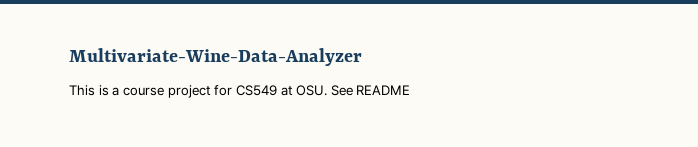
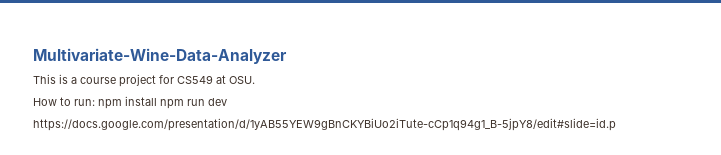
- This is a course project for CS549 at OSU. See README
+ This is a course project for CS549 at OSU.
+ How to run: npm install npm run dev
+ https://docs.google.com/presentation/d/1yAB55YEW9gBnCKYBiUo2iTute-cCp1q94g1_B-5jpY8/edit#slide=id.p

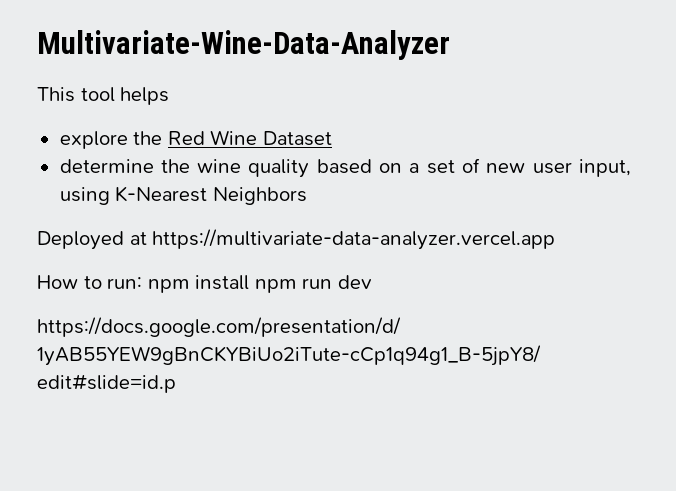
- This is a course project for CS549 at OSU.
+ This tool helps
+ explore the Red Wine Dataset
+ determine the wine quality based on a set of new user input, using K-Nearest Neighbors
+ Deployed at https://multivariate-data-analyzer.vercel.app

